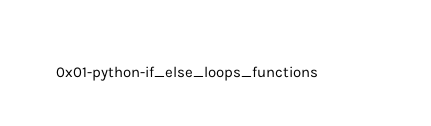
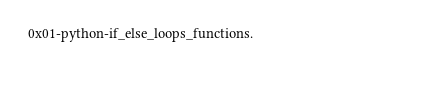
- 0x01-python-if_else_loops_functions
+ 0x01-python-if_else_loops_functions.

